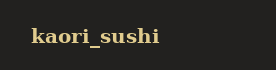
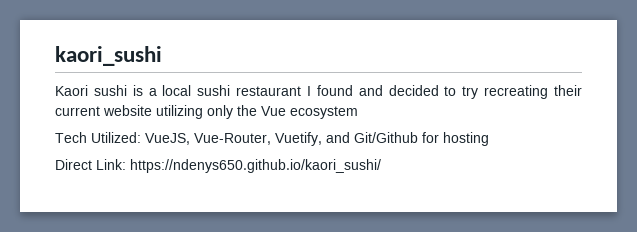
+ Kaori sushi is a local sushi restaurant I found and decided to try recreating their current website utilizing only the Vue ecosystem
+ Tech Utilized: VueJS, Vue-Router, Vuetify, and Git/Github for hosting
+ Direct Link: https://ndenys650.github.io/kaori_sushi/

